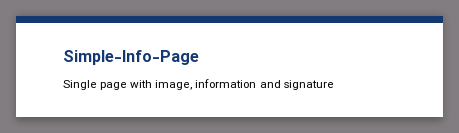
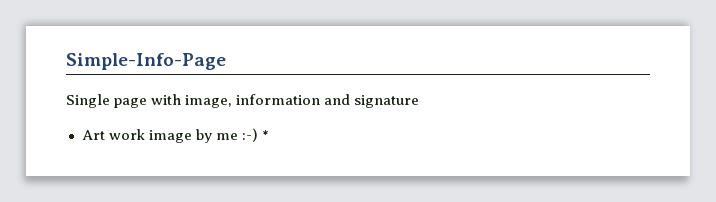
+ Art work image by me :-) *

